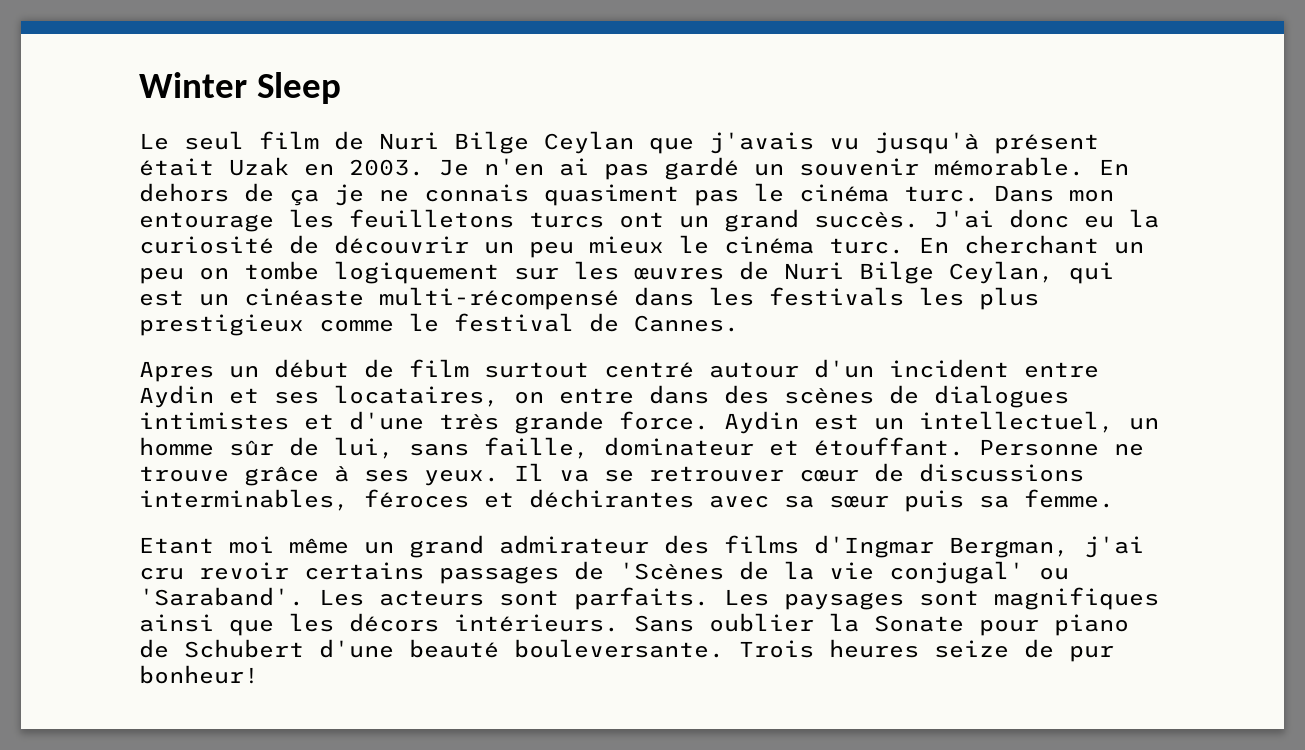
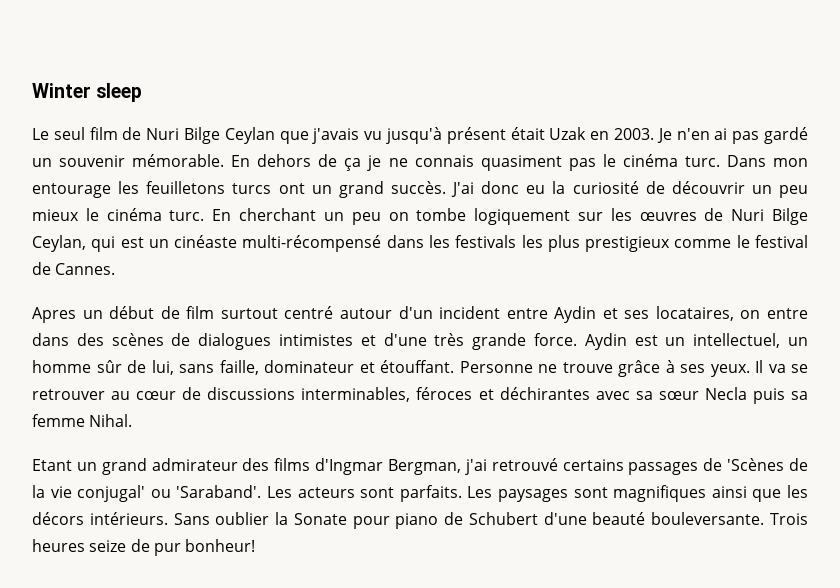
- Winter Sleep
+ Winter sleep
- Il va se retrouver cœur de discussions interminables, féroces et déchirantes avec sa sœur puis sa femme.
+ Il va se retrouver au cœur de discussions interminables, féroces et déchirantes avec sa sœur Necla puis sa femme Nihal.
- Etant moi même un grand admirateur des films d'Ingmar Bergman, j'ai cru revoir certains passages de 'Scènes de la vie conjugal' ou 'Saraband'.
+ Etant un grand admirateur des films d'Ingmar Bergman, j'ai retrouvé certains passages de 'Scènes de la vie conjugal' ou 'Saraband'.

